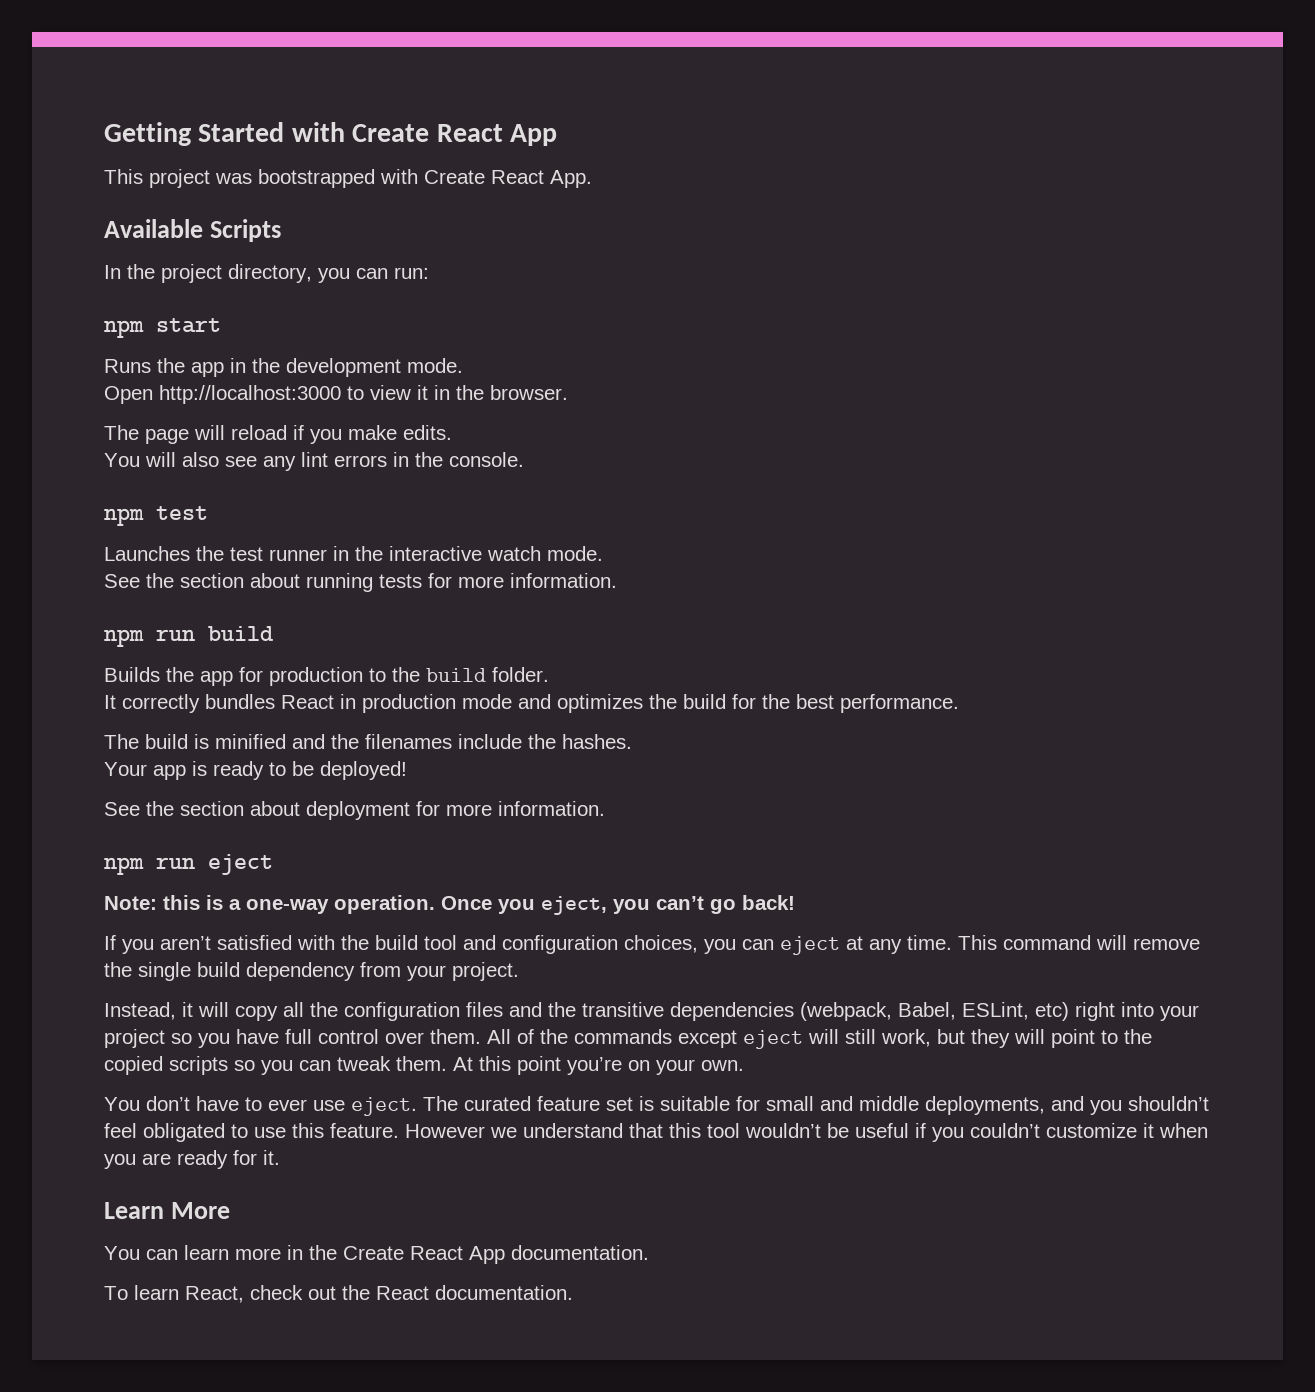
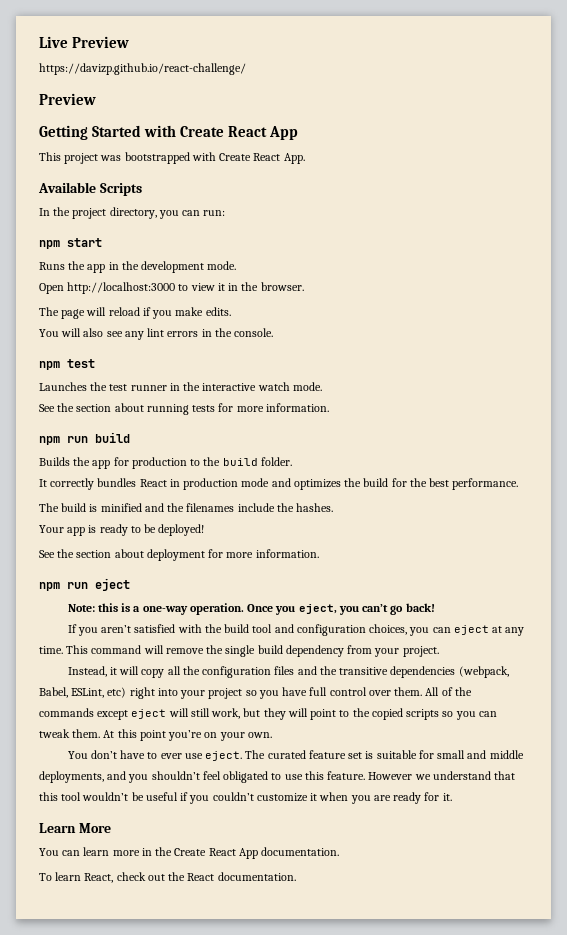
+ Live Preview
+ https://davizp.github.io/react-challenge/
+ Preview

